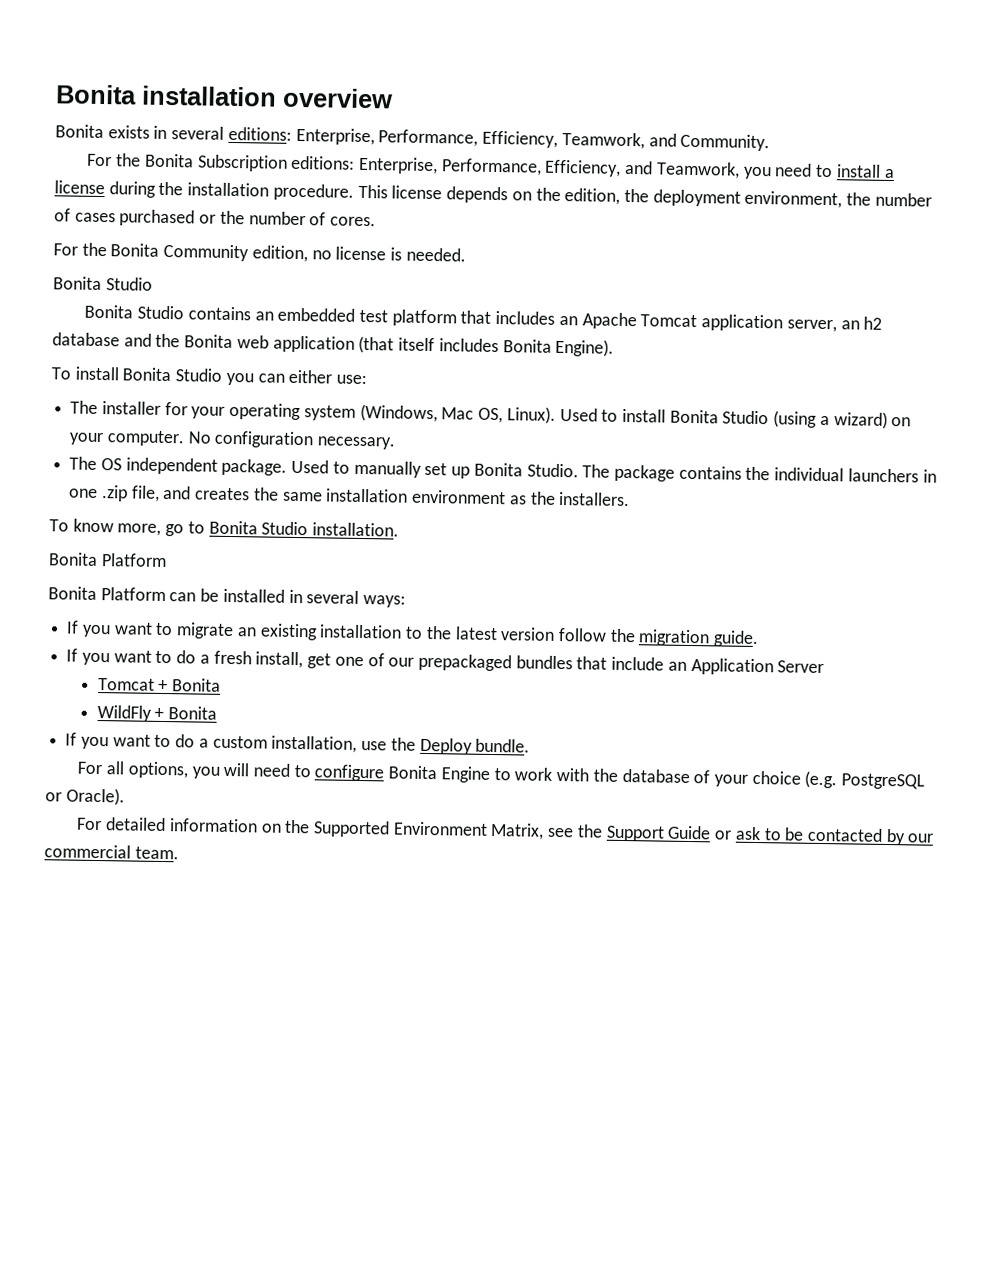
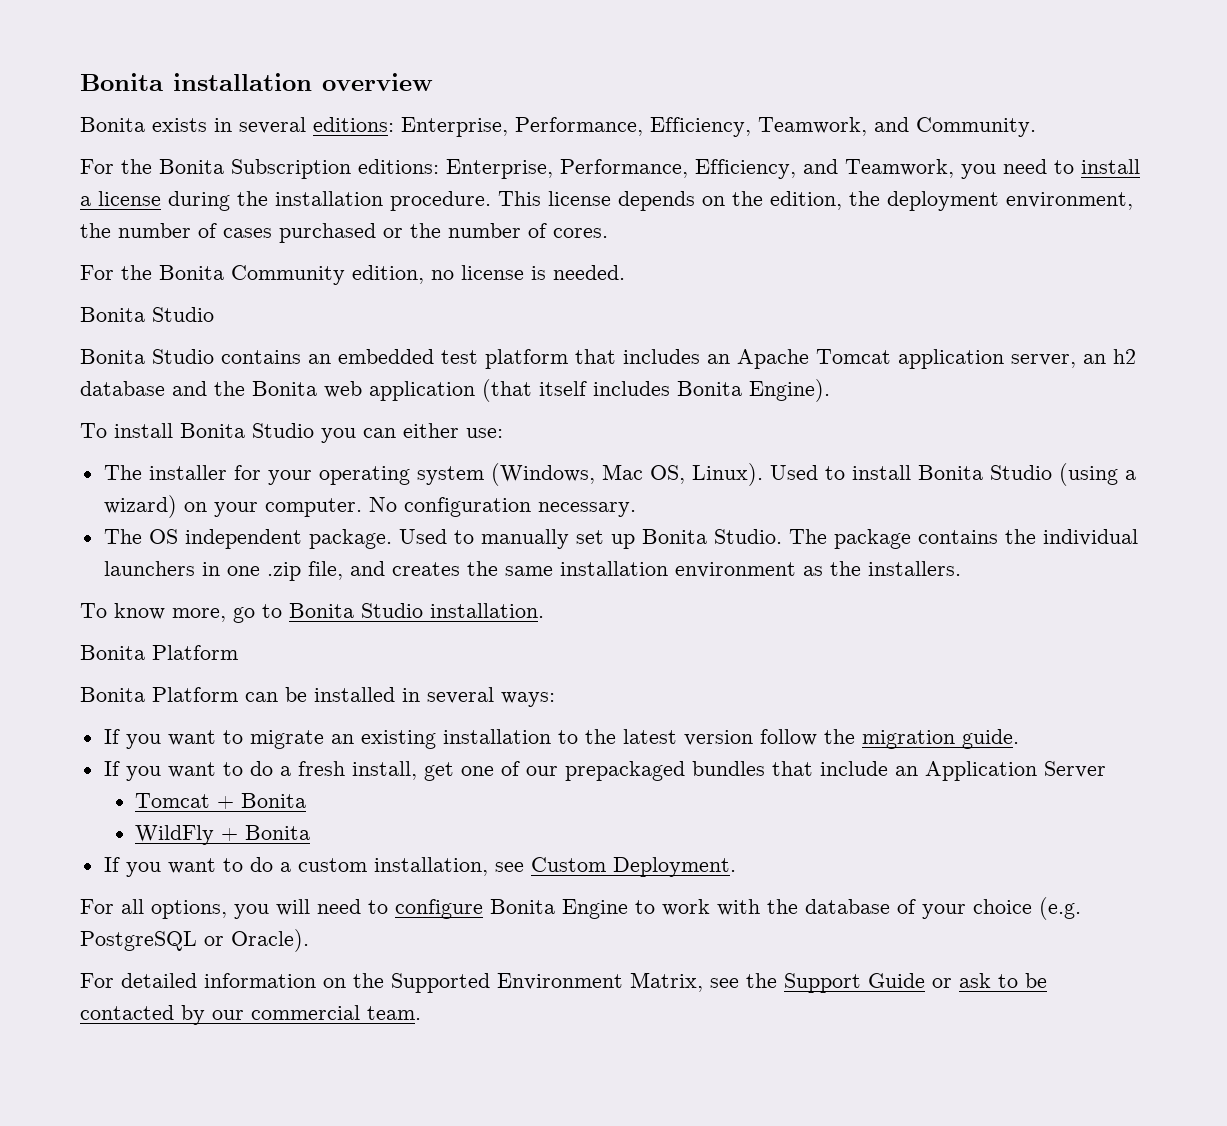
- If you want to do a custom installation, use the Deploy bundle.
+ If you want to do a custom installation, see Custom Deployment.

